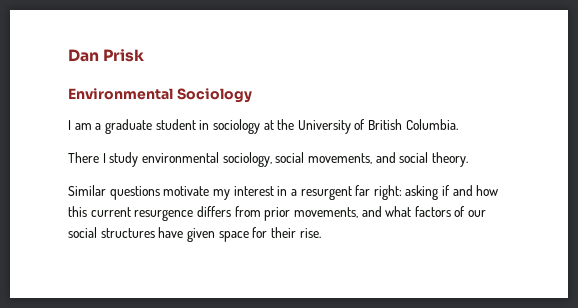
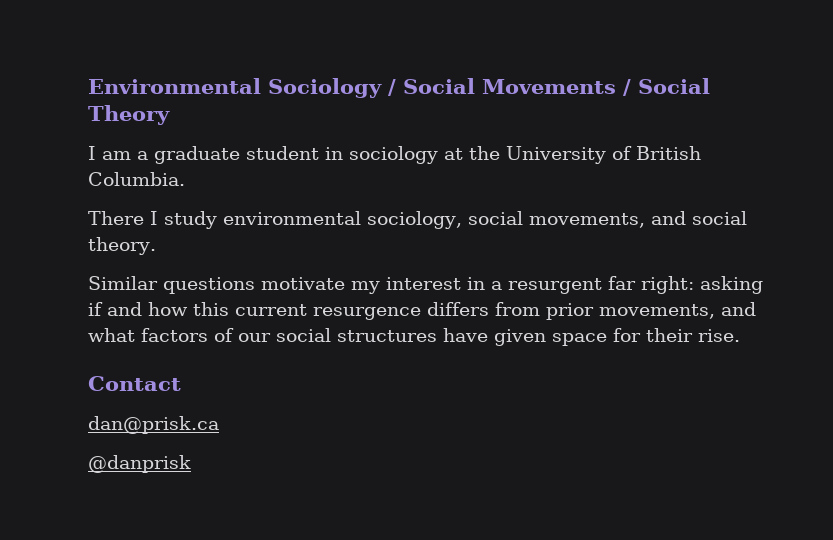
- Dan Prisk
- Environmental Sociology
+ Environmental Sociology / Social Movements / Social Theory
+ Contact
+ dan@prisk.ca
+ @danprisk

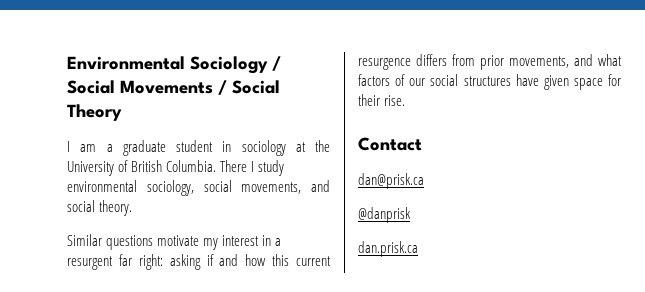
- I am a graduate student in sociology at the University of British Columbia.
- There I study environmental sociology, social movements, and social theory.
+ I am a graduate student in sociology at the University of British Columbia. There I study environmental sociology, social movements, and social theory.
+ dan.prisk.ca

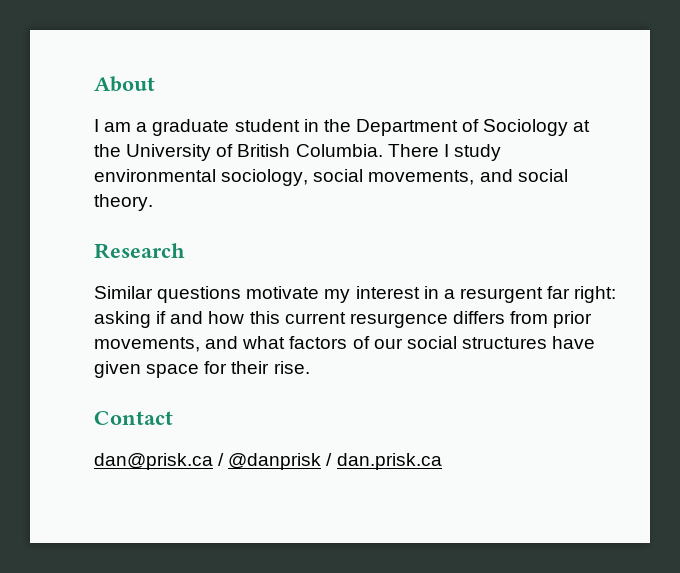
- Environmental Sociology / Social Movements / Social Theory
+ About
- I am a graduate student in sociology at the University of British Columbia.
+ I am a graduate student in the Department of Sociology at the University of British Columbia.
+ Research
- dan@prisk.ca
- @danprisk
- dan.prisk.ca
+ dan@prisk.ca / @danprisk / dan.prisk.ca

